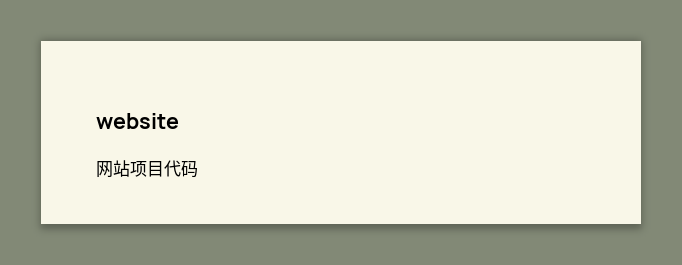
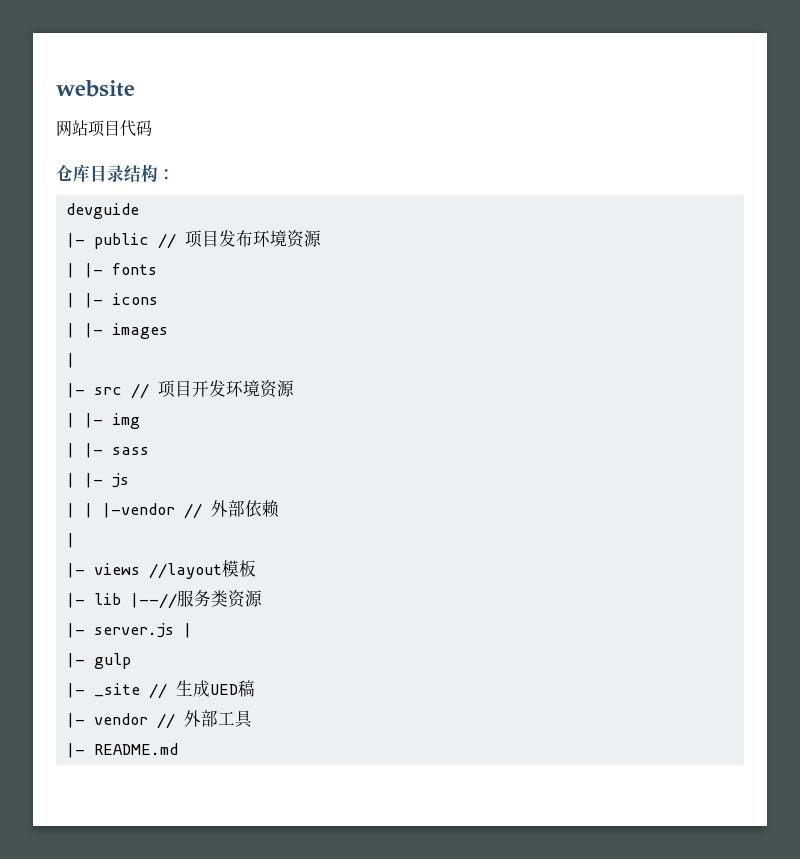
+ 仓库目录结构：
+ devguide
+ |- public // 项目发布环境资源
+ | |- fonts
+ | |- icons
+ | |- images
+ |
+ |- src // 项目开发环境资源
+ | |- img
+ | |- sass
+ | |- js
+ | | |-vendor // 外部依赖
+ |
+ |- views //layout模板
+ |- lib |--//服务类资源
+ |- server.js |
+ |- gulp
+ |- _site // 生成UED稿
+ |- vendor // 外部工具
+ |- README.md

